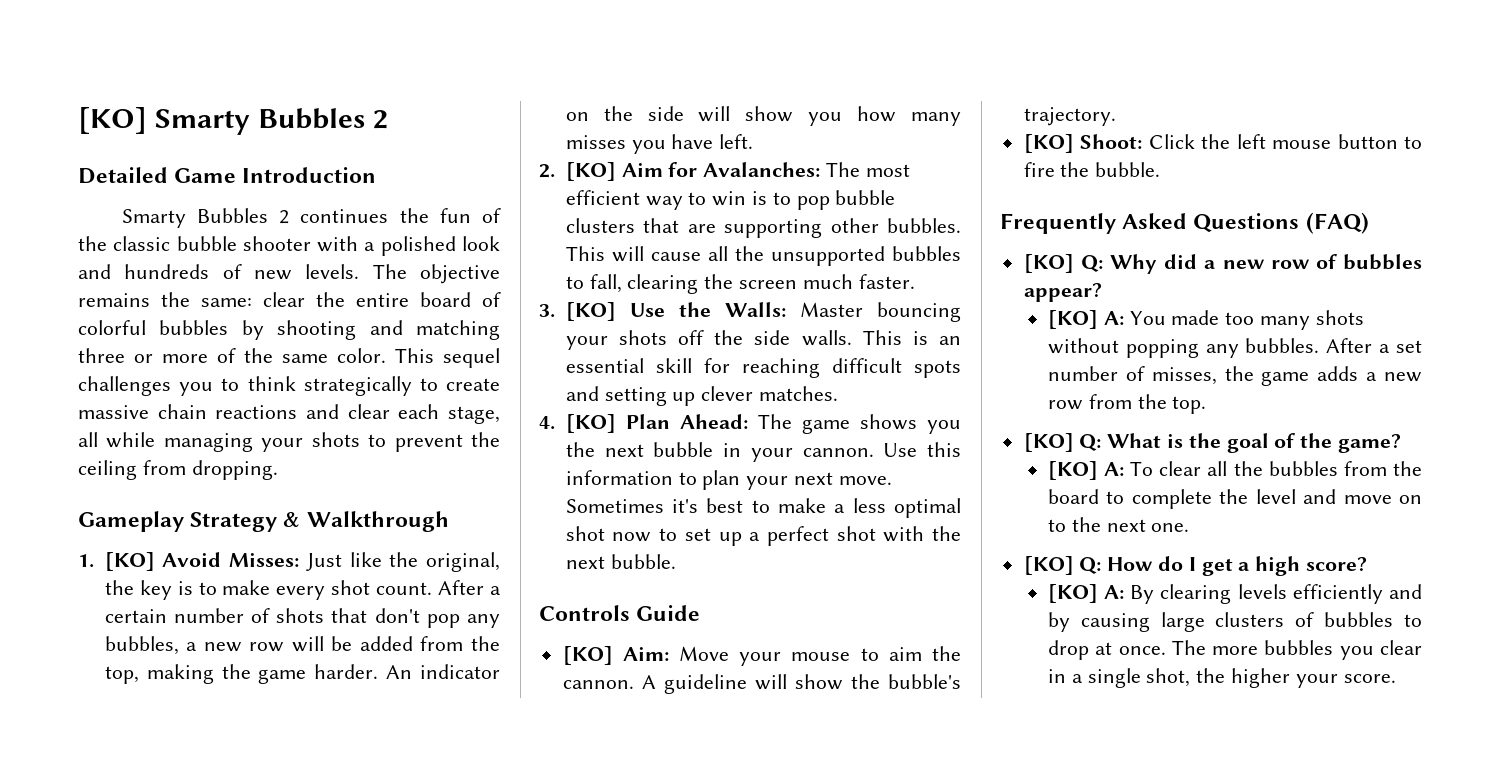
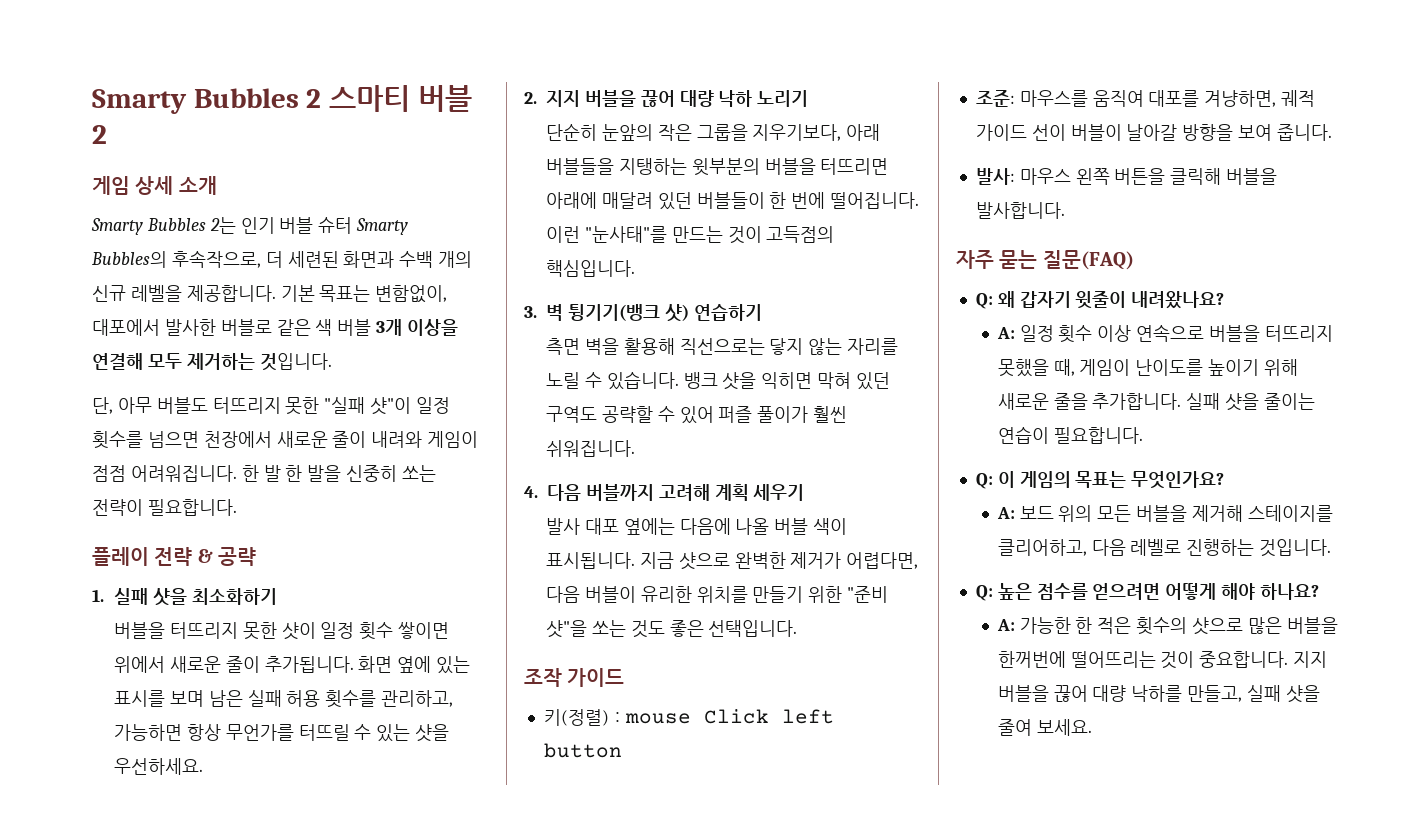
- [KO] Smarty Bubbles 2
- Detailed Game Introduction
- Smarty Bubbles 2 continues the fun of the classic bubble shooter with a polished look and hundreds of new levels. The objective remains the same: clear the entire board of colorful bubbles by shooting and matching three or more of the same color. This sequel challenges you to think strategically to create massive chain reactions and clear each stage, all while managing your shots to prevent the ceiling from dropping.
- Gameplay Strategy & Walkthrough
- 1. [KO] Avoid Misses: Just like the original, the key is to make every shot count. After a certain number of shots that don't pop any bubbles, a new row will be added from the top, making the game harder. An indicator on the side will show you how many misses you have left.
- 2. [KO] Aim for Avalanches: The most efficient way to win is to pop bubble clusters that are supporting other bubbles. This will cause all the unsupported bubbles to fall, clearing the screen much faster.
- 3. [KO] Use the Walls: Master bouncing your shots off the side walls. This is an essential skill for reaching difficult spots and setting up clever matches.
- 4. [KO] Plan Ahead: The game shows you the next bubble in your cannon. Use this information to plan your next move. Sometimes it's best to make a less optimal shot now to set up a perfect shot with the next bubble.
- Controls Guide
- [KO] Aim: Move your mouse to aim the cannon. A guideline will show the bubble's trajectory.
- [KO] Shoot: Click the left mouse button to fire the bubble.
- Frequently Asked Questions (FAQ)
- [KO] Q: Why did a new row of bubbles appear?
- [KO] A: You made too many shots without popping any bubbles. After a set number of misses, the game adds a new row from the top.
- [KO] Q: What is the goal of the game?
- [KO] A: To clear all the bubbles from the board to complete the level and move on to the next one.
- [KO] Q: How do I get a high score?
- [KO] A: By clearing levels efficiently and by causing large clusters of bubbles to drop at once. The more bubbles you clear in a single shot, the higher your score.
+ Smarty Bubbles 2 스마티 버블 2
+ 게임 상세 소개
+ Smarty Bubbles 2는 인기 버블 슈터 Smarty Bubbles의 후속작으로, 더 세련된 화면과 수백 개의 신규 레벨을 제공합니다. 기본 목표는 변함없이, 대포에서 발사한 버블로 같은 색 버블 3개 이상을 연결해 모두 제거하는 것입니다.
+ 단, 아무 버블도 터뜨리지 못한 "실패 샷"이 일정 횟수를 넘으면 천장에서 새로운 줄이 내려와 게임이 점점 어려워집니다. 한 발 한 발을 신중히 쏘는 전략이 필요합니다.
+ 플레이 전략 & 공략
+ 1. 실패 샷을 최소화하기
+ 버블을 터뜨리지 못한 샷이 일정 횟수 쌓이면 위에서 새로운 줄이 추가됩니다. 화면 옆에 있는 표시를 보며 남은 실패 허용 횟수를 관리하고, 가능하면 항상 무언가를 터뜨릴 수 있는 샷을 우선하세요.
+ 2. 지지 버블을 끊어 대량 낙하 노리기
+ 단순히 눈앞의 작은 그룹을 지우기보다, 아래 버블들을 지탱하는 윗부분의 버블을 터뜨리면 아래에 매달려 있던 버블들이 한 번에 떨어집니다. 이런 "눈사태"를 만드는 것이 고득점의 핵심입니다.
+ 3. 벽 튕기기(뱅크 샷) 연습하기
+ 측면 벽을 활용해 직선으로는 닿지 않는 자리를 노릴 수 있습니다. 뱅크 샷을 익히면 막혀 있던 구역도 공략할 수 있어 퍼즐 풀이가 훨씬 쉬워집니다.
+ 4. 다음 버블까지 고려해 계획 세우기
+ 발사 대포 옆에는 다음에 나올 버블 색이 표시됩니다. 지금 샷으로 완벽한 제거가 어렵다면, 다음 버블이 유리한 위치를 만들기 위한 "준비 샷"을 쏘는 것도 좋은 선택입니다.
+ 조작 가이드
+ 키(정렬)：mouse Click left button
+ 조준: 마우스를 움직여 대포를 겨냥하면, 궤적 가이드 선이 버블이 날아갈 방향을 보여 줍니다.
+ 발사: 마우스 왼쪽 버튼을 클릭해 버블을 발사합니다.
+ 자주 묻는 질문(FAQ)
+ Q: 왜 갑자기 윗줄이 내려왔나요?
+ A: 일정 횟수 이상 연속으로 버블을 터뜨리지 못했을 때, 게임이 난이도를 높이기 위해 새로운 줄을 추가합니다. 실패 샷을 줄이는 연습이 필요합니다.
+ Q: 이 게임의 목표는 무엇인가요?
+ A: 보드 위의 모든 버블을 제거해 스테이지를 클리어하고, 다음 레벨로 진행하는 것입니다.
+ Q: 높은 점수를 얻으려면 어떻게 해야 하나요?
+ A: 가능한 한 적은 횟수의 샷으로 많은 버블을 한꺼번에 떨어뜨리는 것이 중요합니다. 지지 버블을 끊어 대량 낙하를 만들고, 실패 샷을 줄여 보세요.

